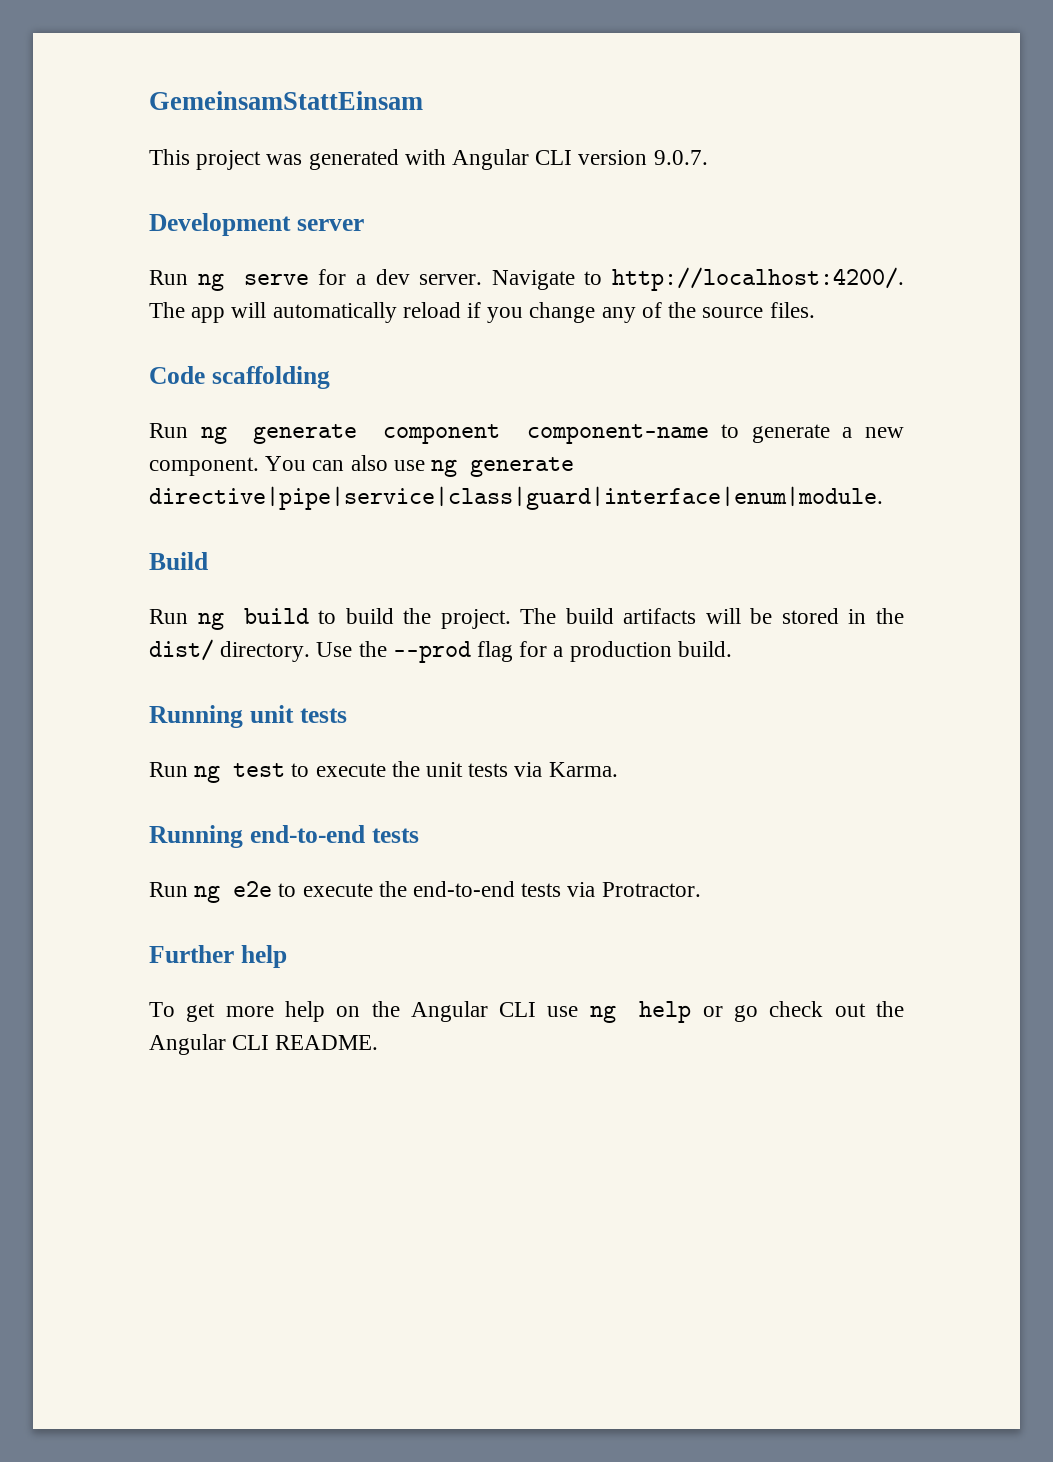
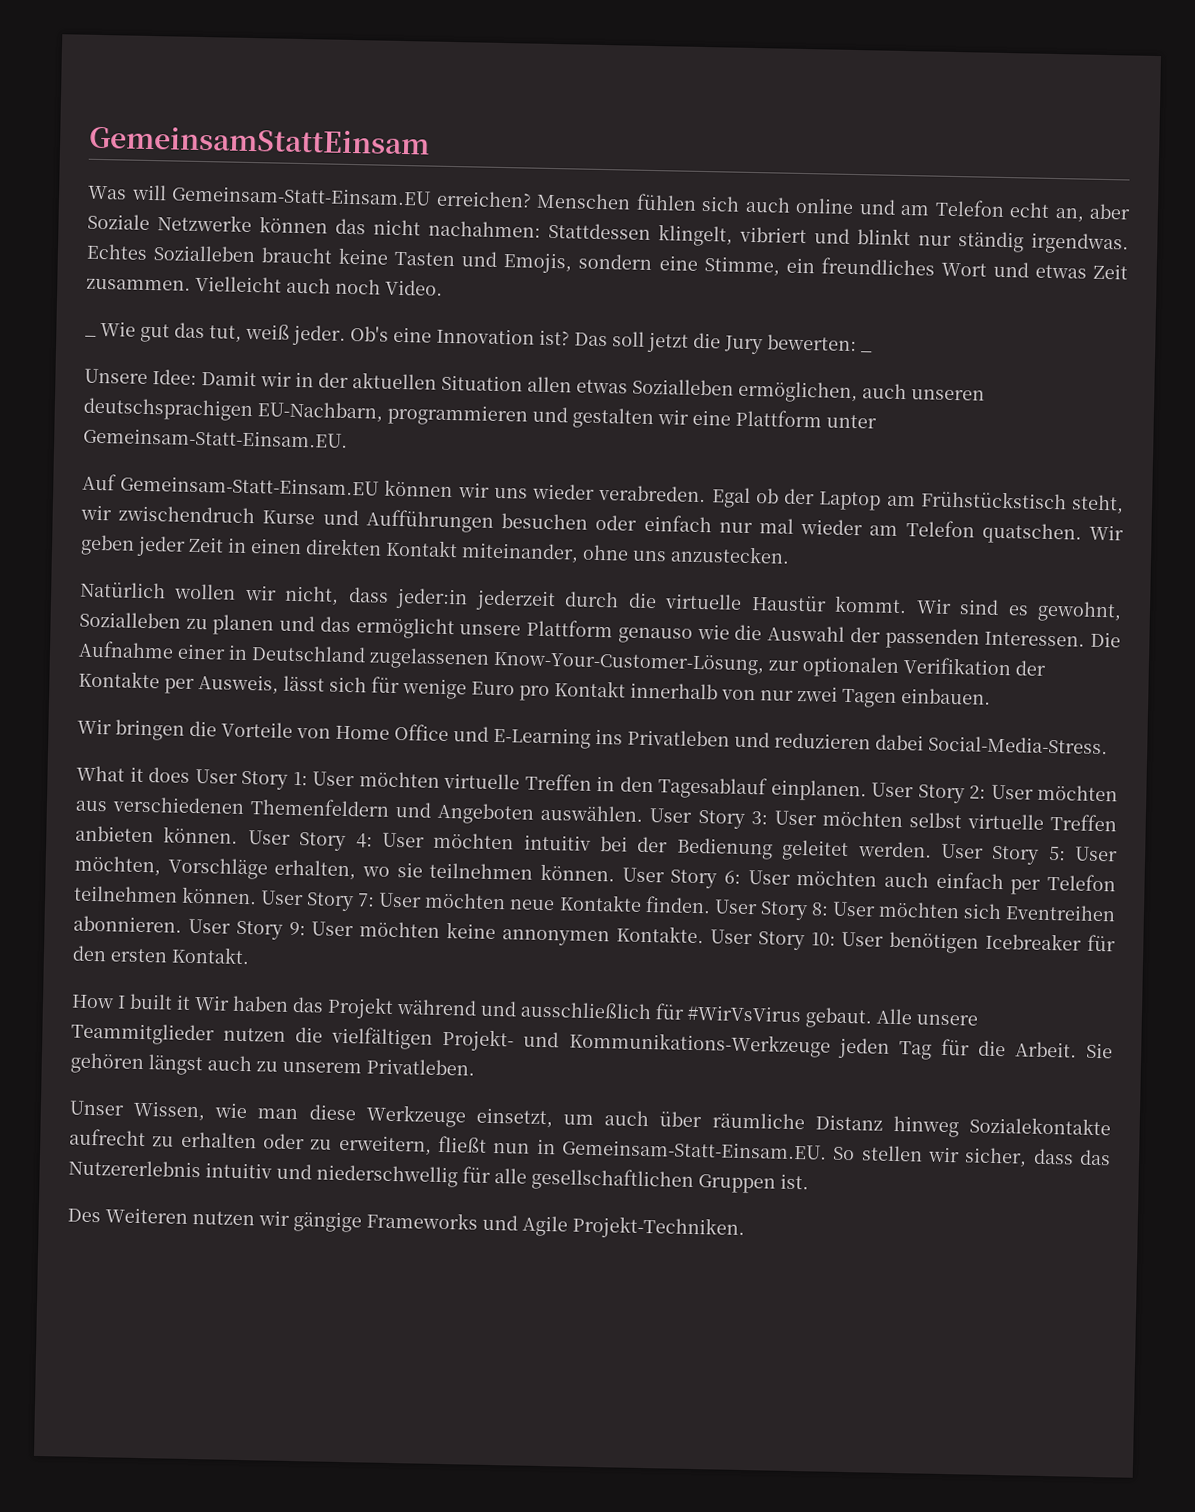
- This project was generated with Angular CLI version 9.0.7.
- Development server
- Run ng serve for a dev server. Navigate to http://localhost:4200/. The app will automatically reload if you change any of the source files.
- Code scaffolding
- Run ng generate component component-name to generate a new component. You can also use ng generate directive|pipe|service|class|guard|interface|enum|module.
- Build
- Run ng build to build the project. The build artifacts will be stored in the dist/ directory. Use the --prod flag for a production build.
- Running unit tests
- Run ng test to execute the unit tests via Karma.
- Running end-to-end tests
- Run ng e2e to execute the end-to-end tests via Protractor.
- Further help
- To get more help on the Angular CLI use ng help or go check out the Angular CLI README.
+ Was will Gemeinsam-Statt-Einsam.EU erreichen? Menschen fühlen sich auch online und am Telefon echt an, aber Soziale Netzwerke können das nicht nachahmen: Stattdessen klingelt, vibriert und blinkt nur ständig irgendwas. Echtes Sozialleben braucht keine Tasten und Emojis, sondern eine Stimme, ein freundliches Wort und etwas Zeit zusammen. Vielleicht auch noch Video.
+ _ Wie gut das tut, weiß jeder. Ob's eine Innovation ist? Das soll jetzt die Jury bewerten: _
+ Unsere Idee: Damit wir in der aktuellen Situation allen etwas Sozialleben ermöglichen, auch unseren deutschsprachigen EU-Nachbarn, programmieren und gestalten wir eine Plattform unter Gemeinsam-Statt-Einsam.EU.
+ Auf Gemeinsam-Statt-Einsam.EU können wir uns wieder verabreden. Egal ob der Laptop am Frühstückstisch steht, wir zwischendruch Kurse und Aufführungen besuchen oder einfach nur mal wieder am Telefon quatschen. Wir geben jeder Zeit in einen direkten Kontakt miteinander, ohne uns anzustecken.
+ Natürlich wollen wir nicht, dass jeder:in jederzeit durch die virtuelle Haustür kommt. Wir sind es gewohnt, Sozialleben zu planen und das ermöglicht unsere Plattform genauso wie die Auswahl der passenden Interessen. Die Aufnahme einer in Deutschland zugelassenen Know-Your-Customer-Lösung, zur optionalen Verifikation der Kontakte per Ausweis, lässt sich für wenige Euro pro Kontakt innerhalb von nur zwei Tagen einbauen.
+ Wir bringen die Vorteile von Home Office und E-Learning ins Privatleben und reduzieren dabei Social-Media-Stress.
+ What it does User Story 1: User möchten virtuelle Treffen in den Tagesablauf einplanen. User Story 2: User möchten aus verschiedenen Themenfeldern und Angeboten auswählen. User Story 3: User möchten selbst virtuelle Treffen anbieten können. User Story 4: User möchten intuitiv bei der Bedienung geleitet werden. User Story 5: User möchten, Vorschläge erhalten, wo sie teilnehmen können. User Story 6: User möchten auch einfach per Telefon teilnehmen können. User Story 7: User möchten neue Kontakte finden. User Story 8: User möchten sich Eventreihen abonnieren. User Story 9: User möchten keine annonymen Kontakte. User Story 10: User benötigen Icebreaker für den ersten Kontakt.
+ How I built it Wir haben das Projekt während und ausschließlich für #WirVsVirus gebaut. Alle unsere Teammitglieder nutzen die vielfältigen Projekt- und Kommunikations-Werkzeuge jeden Tag für die Arbeit. Sie gehören längst auch zu unserem Privatleben.
+ Unser Wissen, wie man diese Werkzeuge einsetzt, um auch über räumliche Distanz hinweg Sozialekontakte aufrecht zu erhalten oder zu erweitern, fließt nun in Gemeinsam-Statt-Einsam.EU. So stellen wir sicher, dass das Nutzererlebnis intuitiv und niederschwellig für alle gesellschaftlichen Gruppen ist.
+ Des Weiteren nutzen wir gängige Frameworks und Agile Projekt-Techniken.

